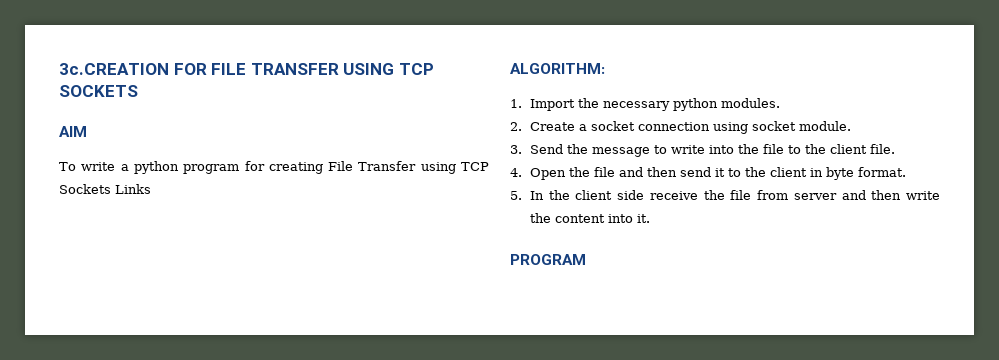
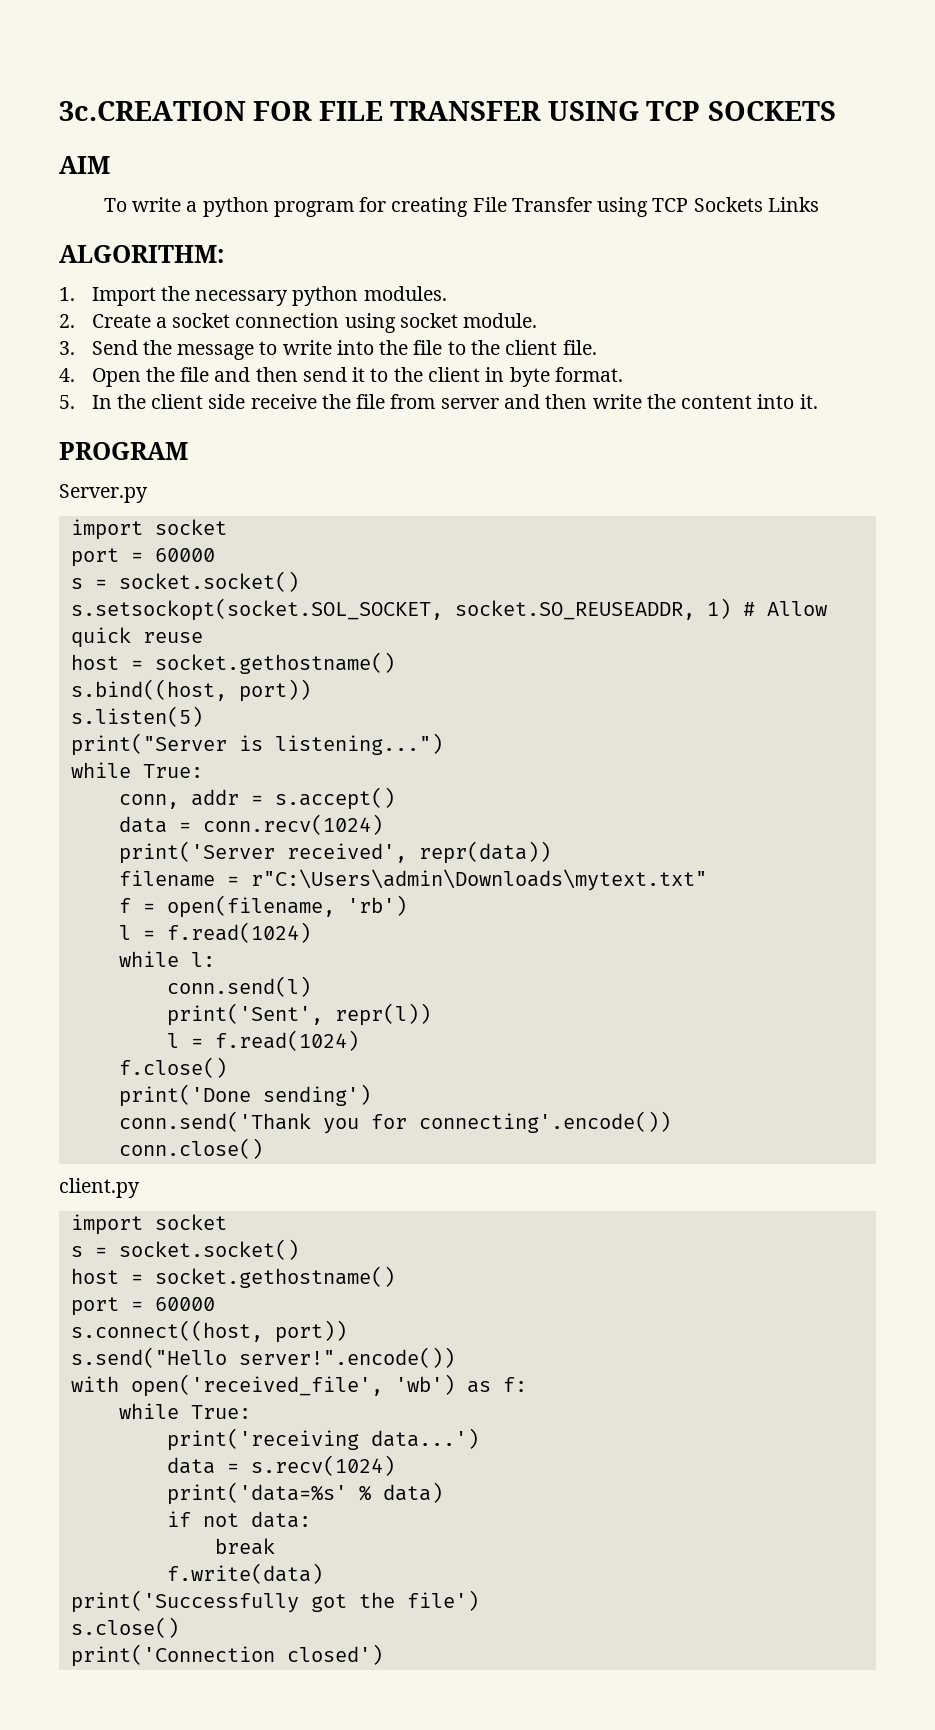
+ Server.py
+ import socket
+ port = 60000
+ s = socket.socket()
+ s.setsockopt(socket.SOL_SOCKET, socket.SO_REUSEADDR, 1) # Allow quick reuse
+ host = socket.gethostname()
+ s.bind((host, port))
+ s.listen(5)
+ print("Server is listening...")
+ while True:
+ conn, addr = s.accept()
+ data = conn.recv(1024)
+ print('Server received', repr(data))
+ filename = r"C:\Users\admin\Downloads\mytext.txt"
+ f = open(filename, 'rb')
+ l = f.read(1024)
+ while l:
+ conn.send(l)
+ print('Sent', repr(l))
+ l = f.read(1024)
+ f.close()
+ print('Done sending')
+ conn.send('Thank you for connecting'.encode())
+ conn.close()
+ client.py
+ import socket
+ s = socket.socket()
+ host = socket.gethostname()
+ port = 60000
+ s.connect((host, port))
+ s.send("Hello server!".encode())
+ with open('received_file', 'wb') as f:
+ while True:
+ print('receiving data...')
+ data = s.recv(1024)
+ print('data=%s' % data)
+ if not data:
+ break
+ f.write(data)
+ print('Successfully got the file')
+ s.close()
+ print('Connection closed')

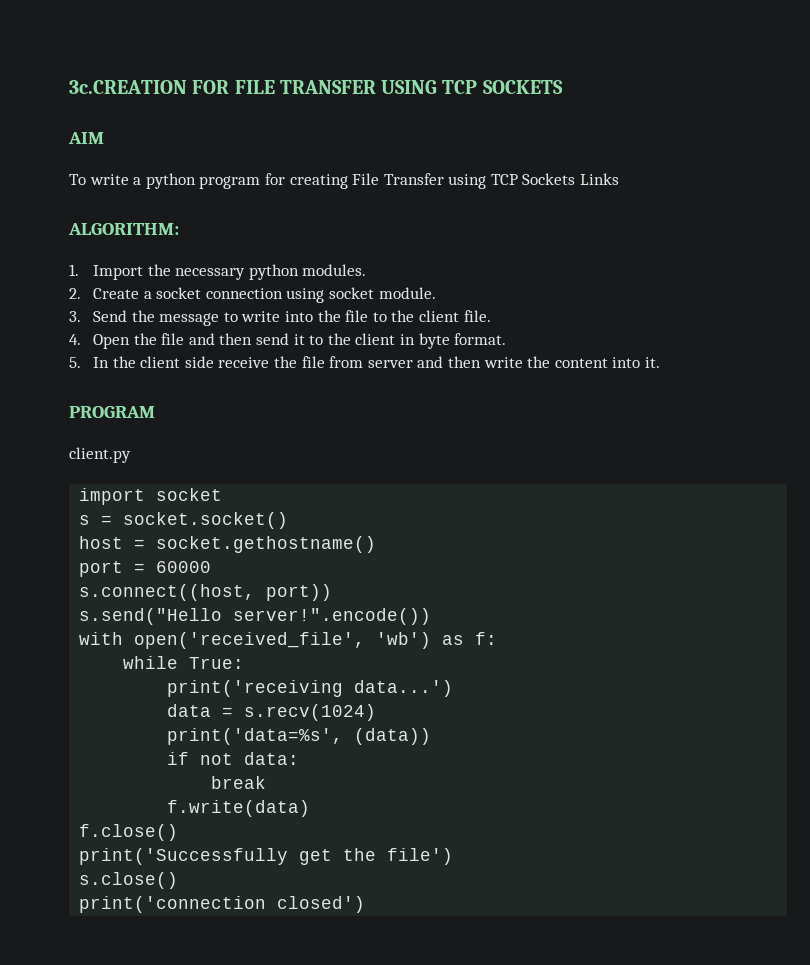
- Server.py
- import socket
- port = 60000
- s = socket.socket()
- s.setsockopt(socket.SOL_SOCKET, socket.SO_REUSEADDR, 1) # Allow quick reuse
- host = socket.gethostname()
- s.bind((host, port))
- s.listen(5)
- print("Server is listening...")
- while True:
- conn, addr = s.accept()
- data = conn.recv(1024)
- print('Server received', repr(data))
- filename = r"C:\Users\admin\Downloads\mytext.txt"
- f = open(filename, 'rb')
- l = f.read(1024)
- while l:
- conn.send(l)
- print('Sent', repr(l))
- l = f.read(1024)
- f.close()
- print('Done sending')
- conn.send('Thank you for connecting'.encode())
- conn.close()
- print('data=%s' % data)
+ print('data=%s', (data))
+ f.close()
- print('Successfully got the file')
+ print('Successfully get the file')
- print('Connection closed')
+ print('connection closed')

